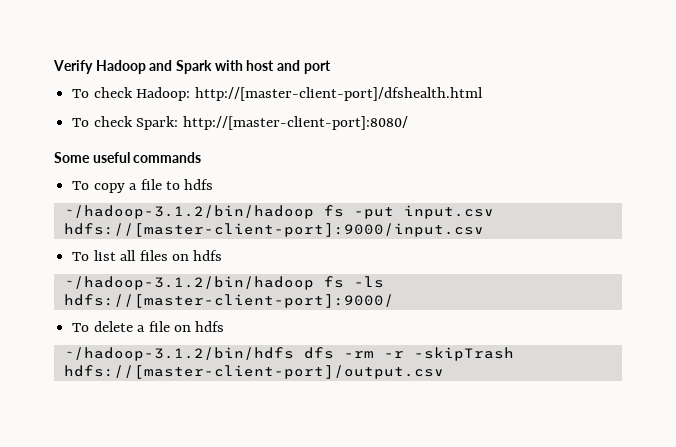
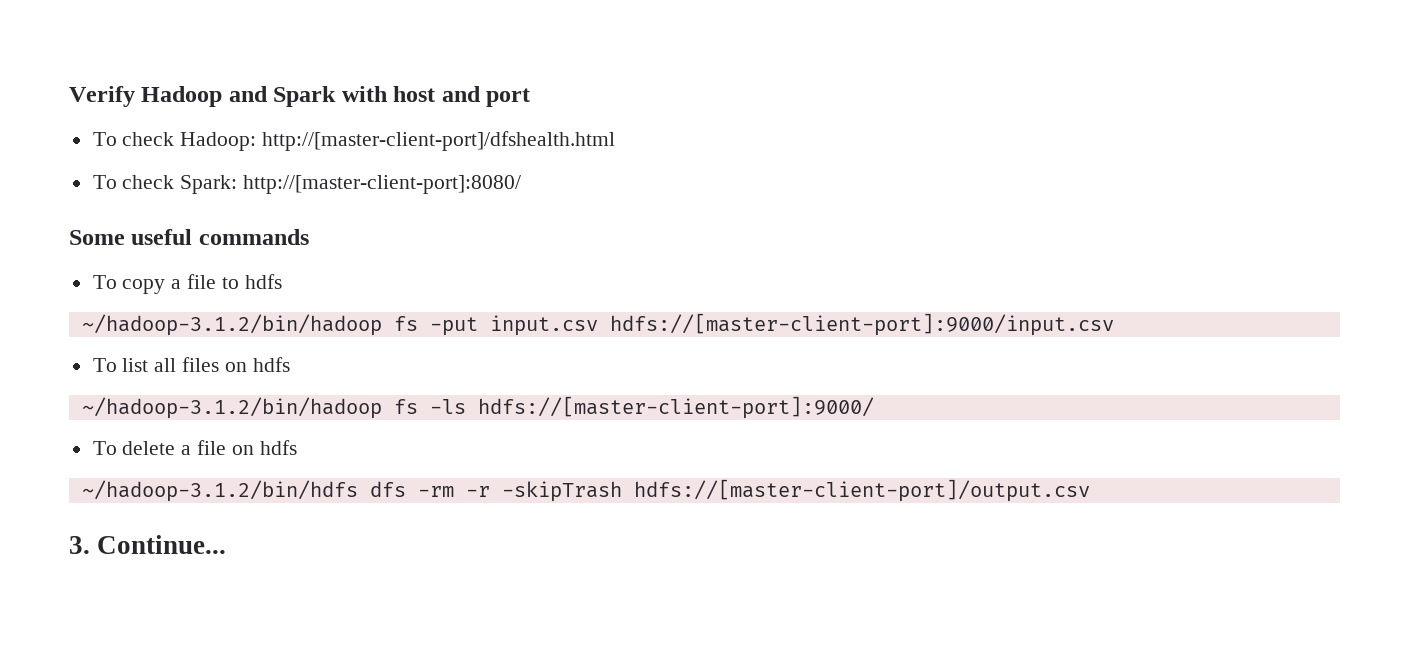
+ 3. Continue...

